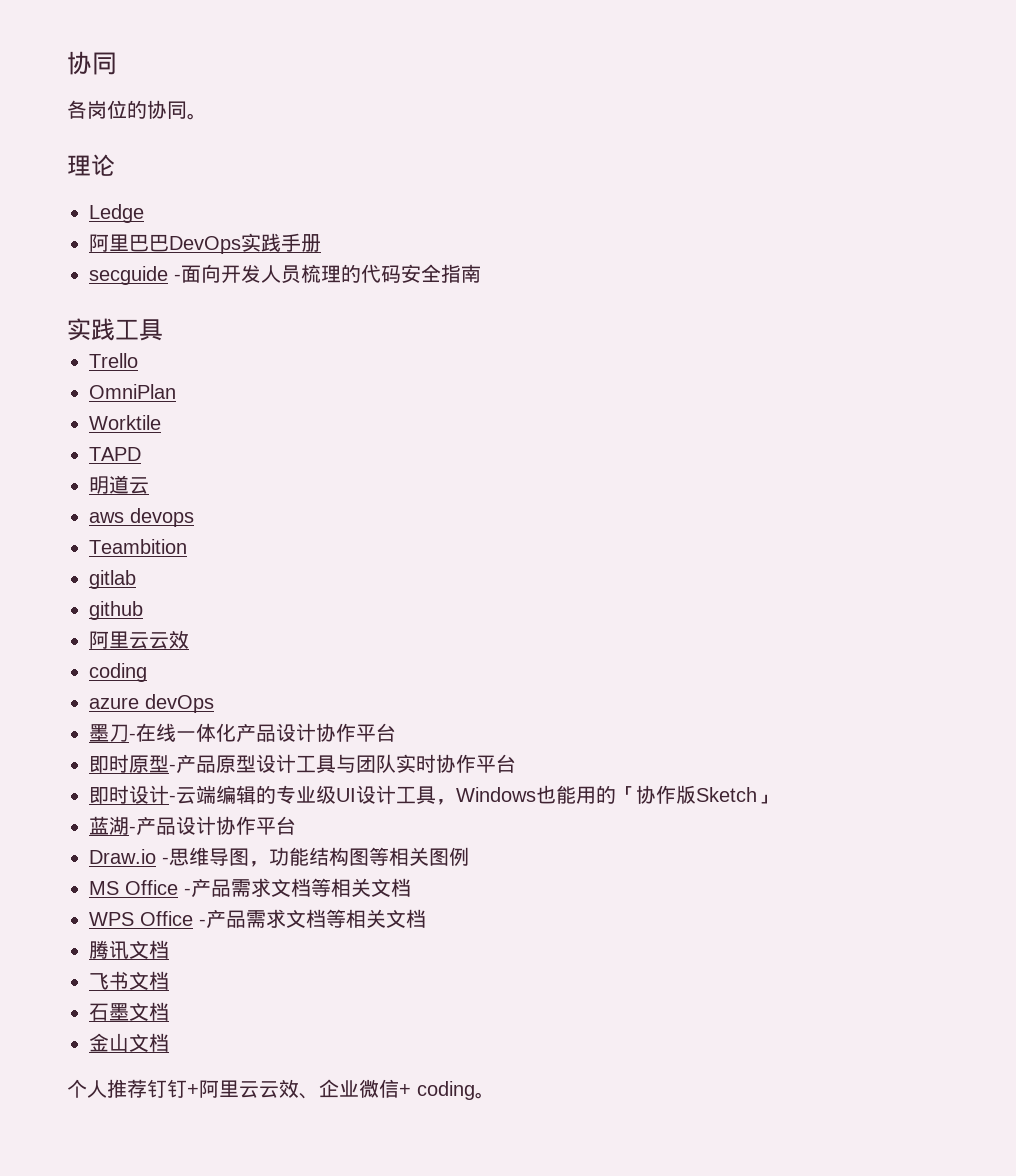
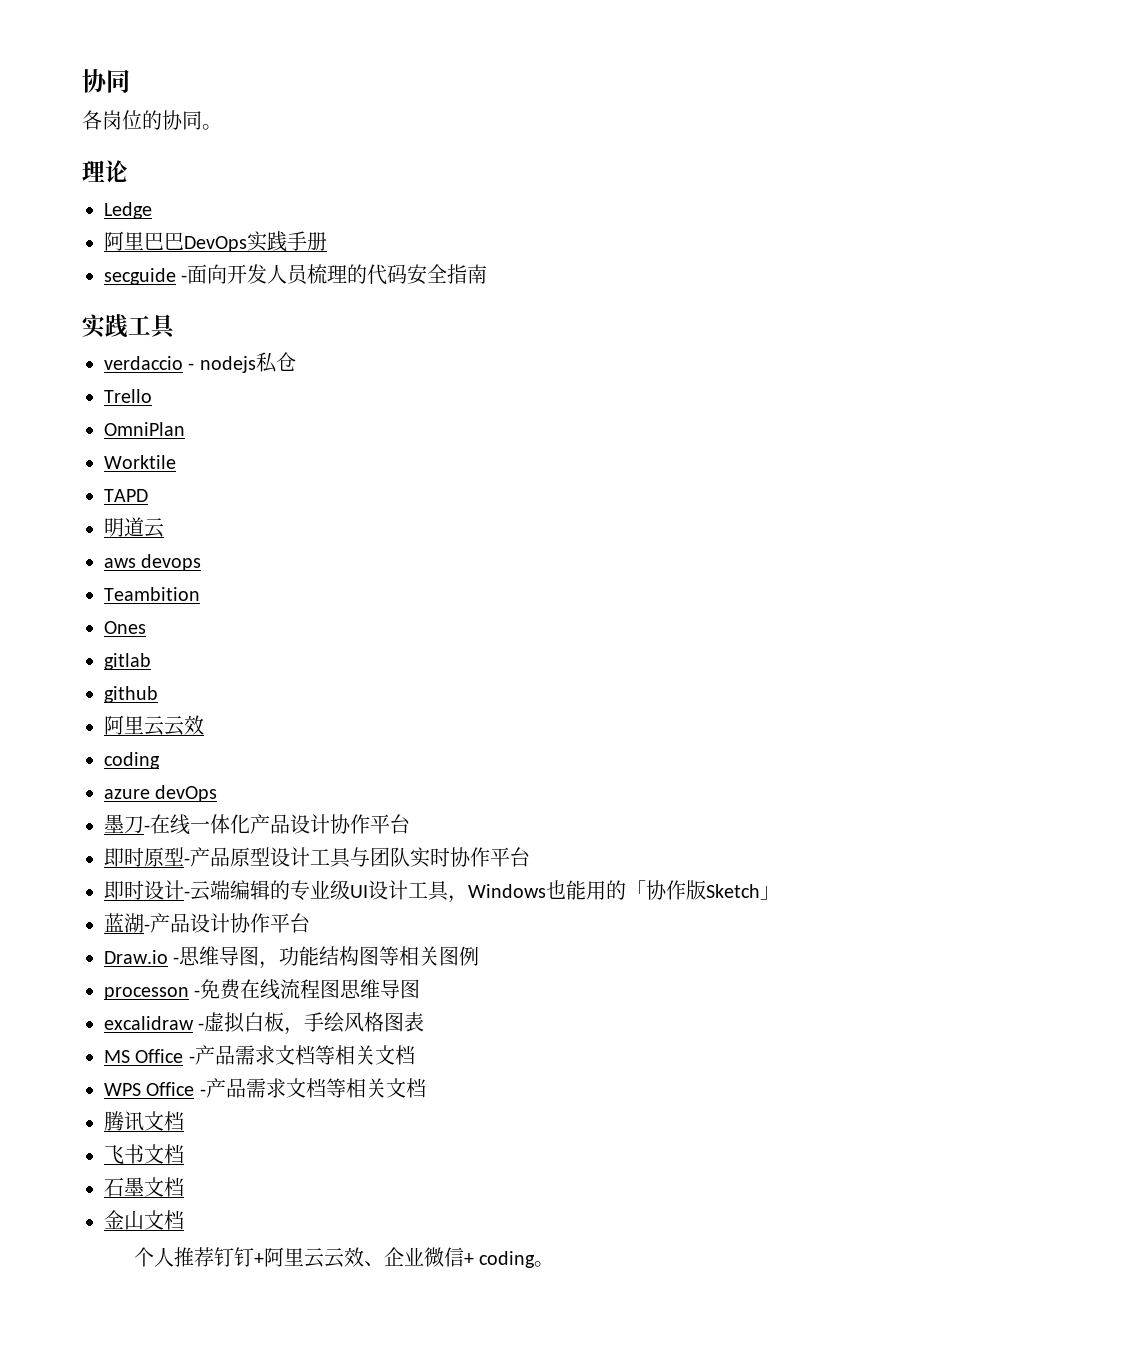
+ verdaccio - nodejs私仓
+ Ones
+ processon -免费在线流程图思维导图
+ excalidraw -虚拟白板，手绘风格图表

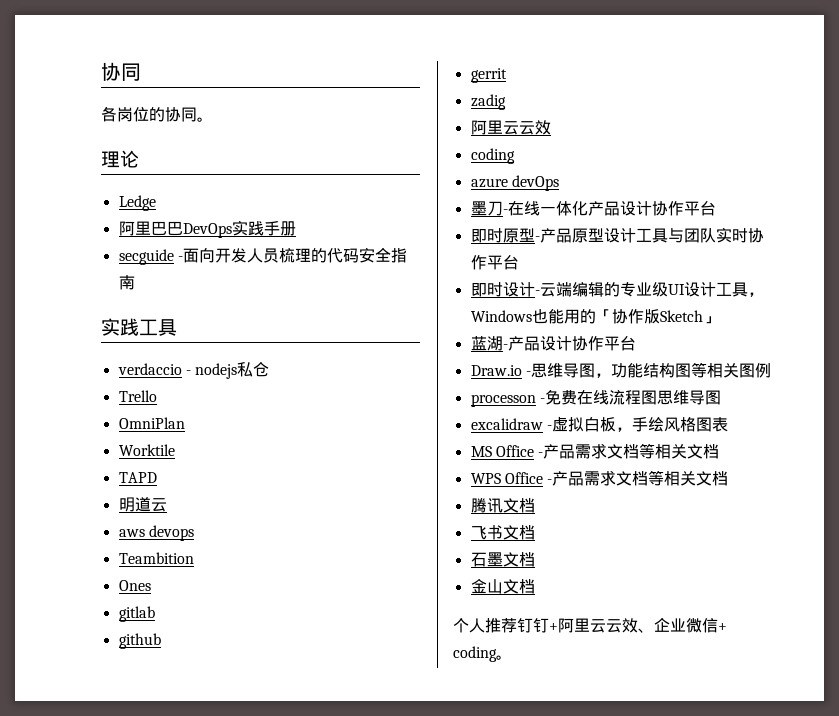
+ gerrit
+ zadig

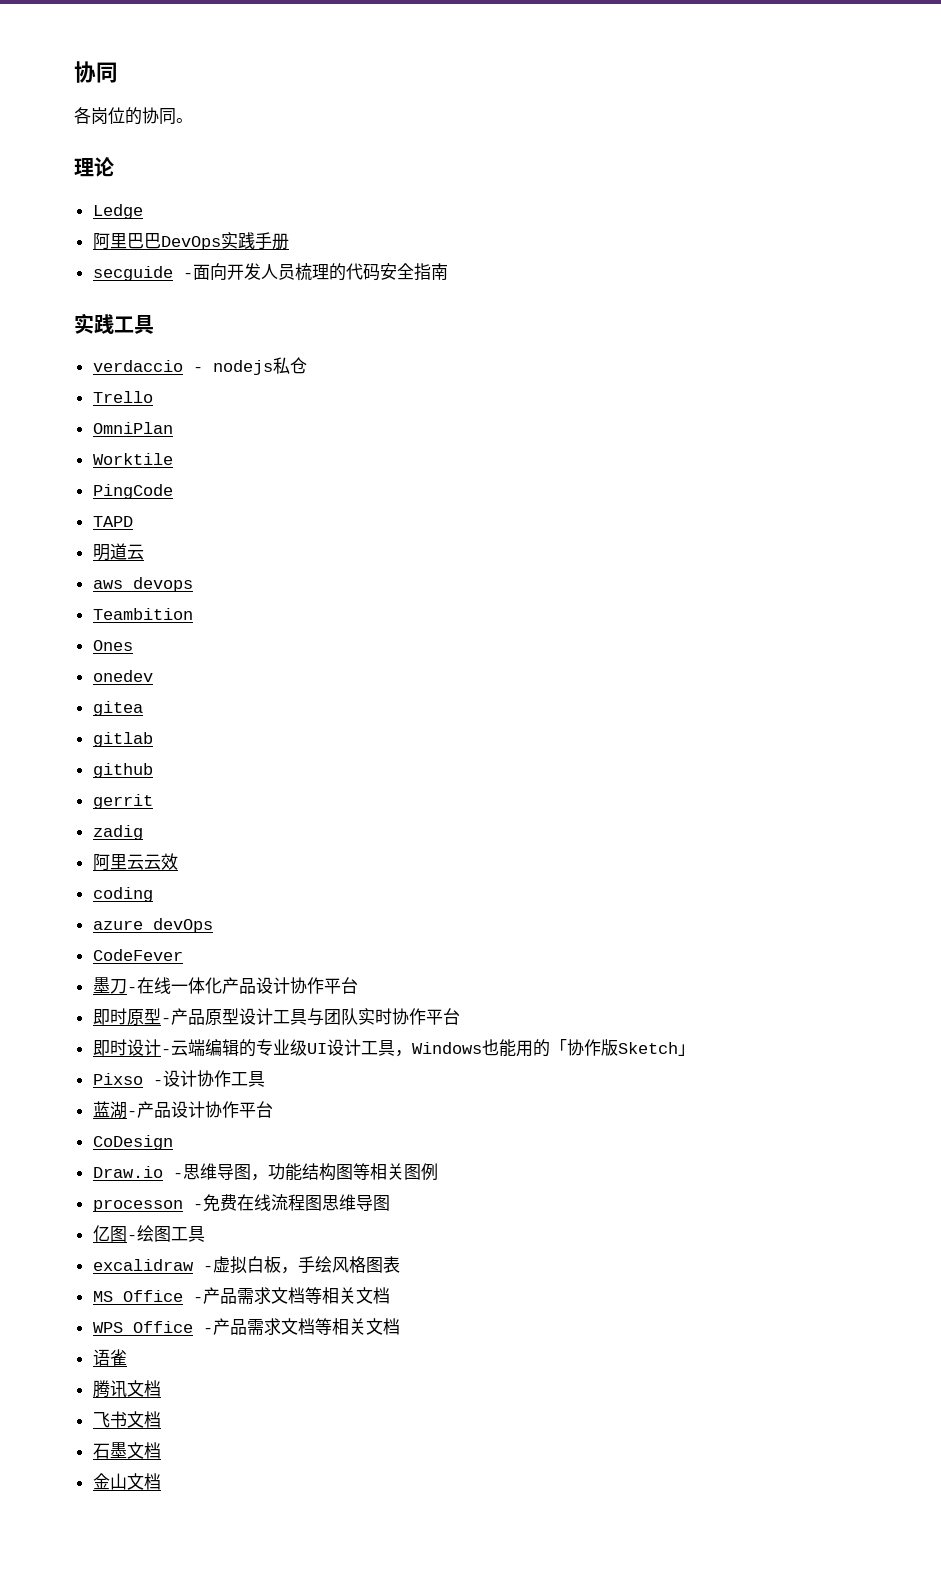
+ PingCode
+ onedev
+ gitea
+ CodeFever
+ Pixso -设计协作工具
+ CoDesign
+ 亿图-绘图工具
+ 语雀
- 个人推荐钉钉+阿里云云效、企业微信+ coding。

